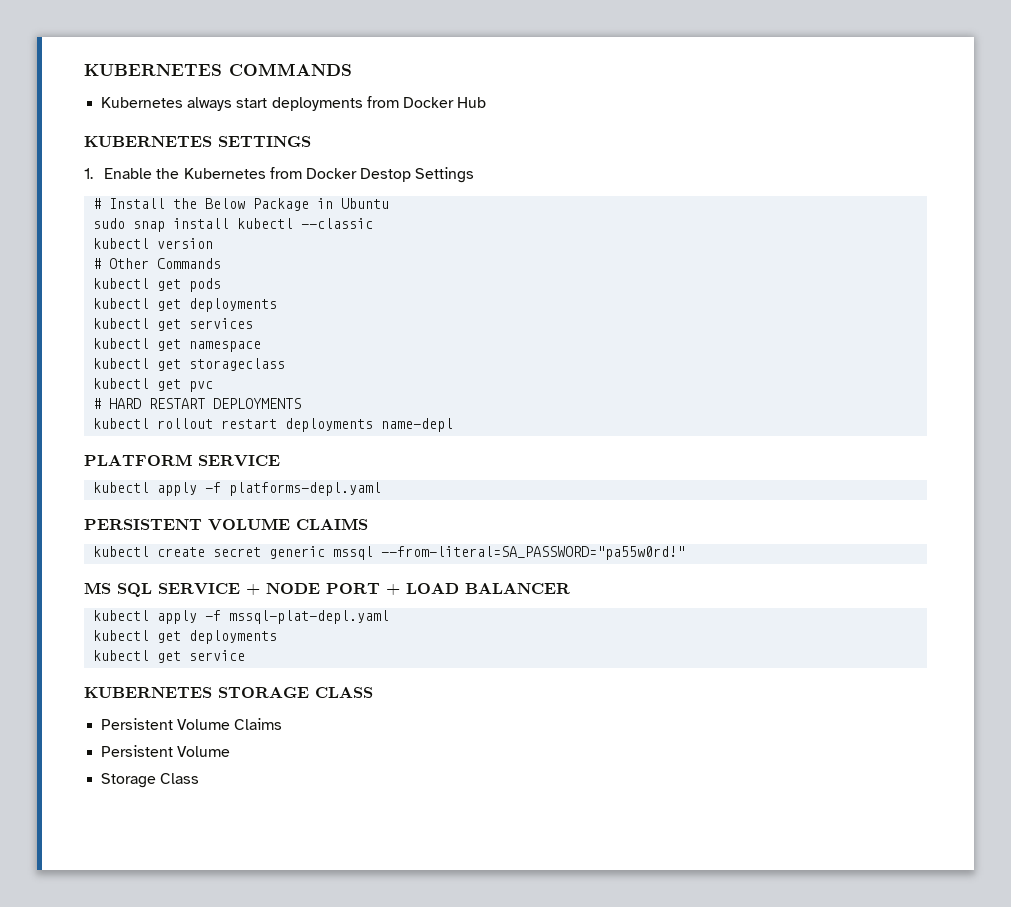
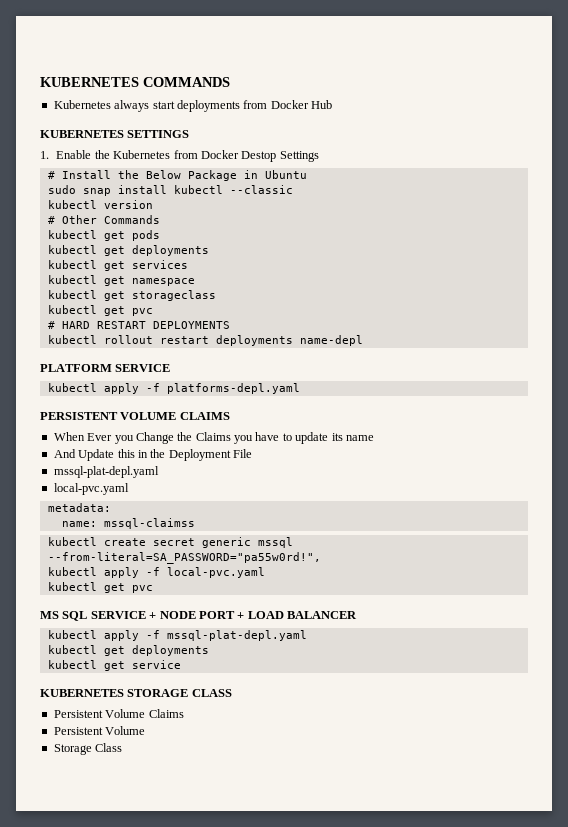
+ When Ever you Change the Claims you have to update its name
+ And Update this in the Deployment File
+ mssql-plat-depl.yaml
+ local-pvc.yaml
+ metadata:
+ name: mssql-claimss
- kubectl create secret generic mssql --from-literal=SA_PASSWORD="pa55w0rd!"
+ kubectl create secret generic mssql --from-literal=SA_PASSWORD="pa55w0rd!",
+ kubectl apply -f local-pvc.yaml
+ kubectl get pvc

